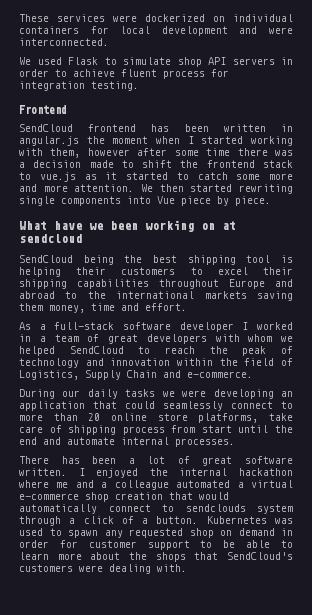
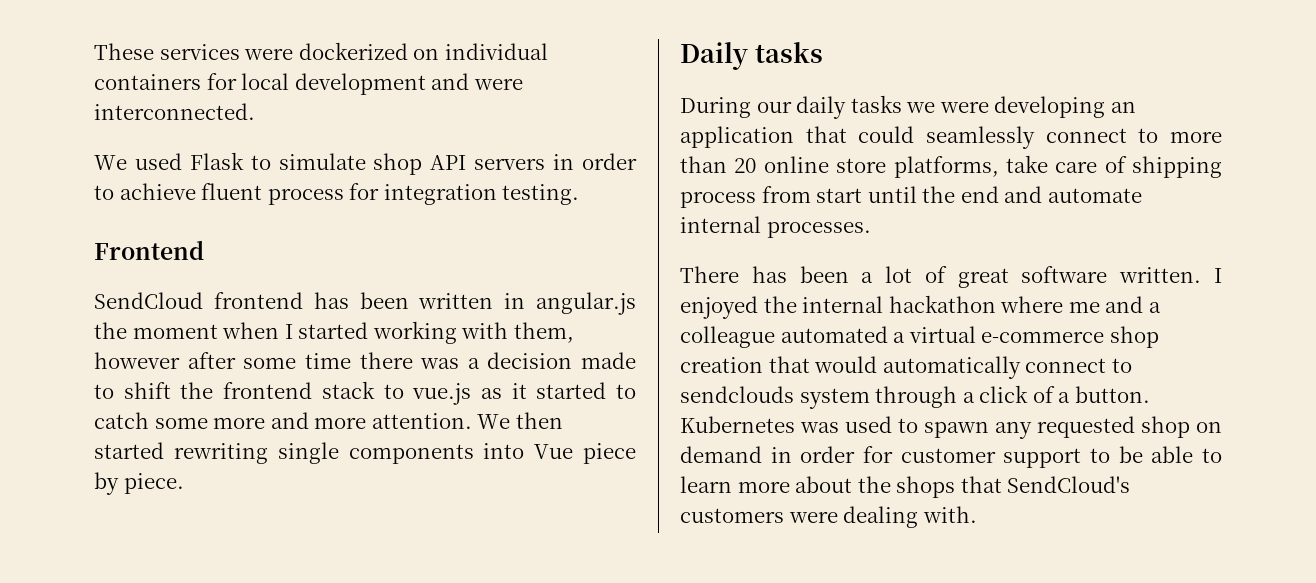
- What have we been working on at sendcloud
- SendCloud being the best shipping tool is helping their customers to excel their shipping capabilities throughout Europe and abroad to the international markets saving them money, time and effort.
- As a full-stack software developer I worked in a team of great developers with whom we helped SendCloud to reach the peak of technology and innovation within the field of Logistics, Supply Chain and e-commerce.
+ Daily tasks

